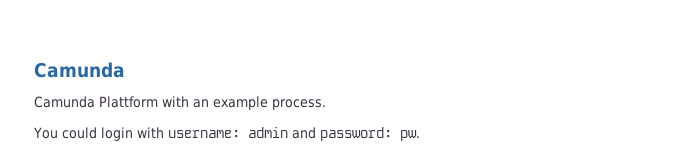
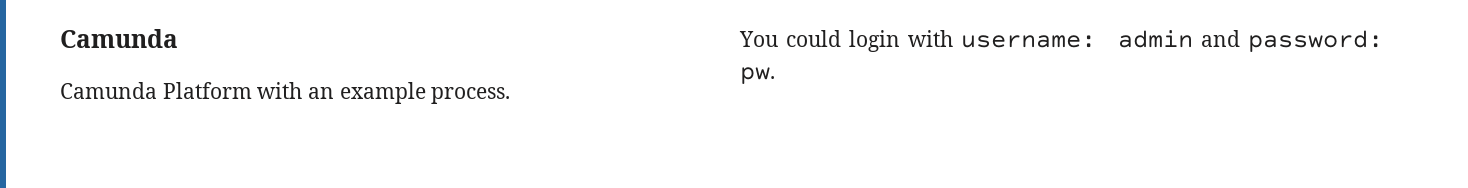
- Camunda Plattform with an example process.
+ Camunda Platform with an example process.

